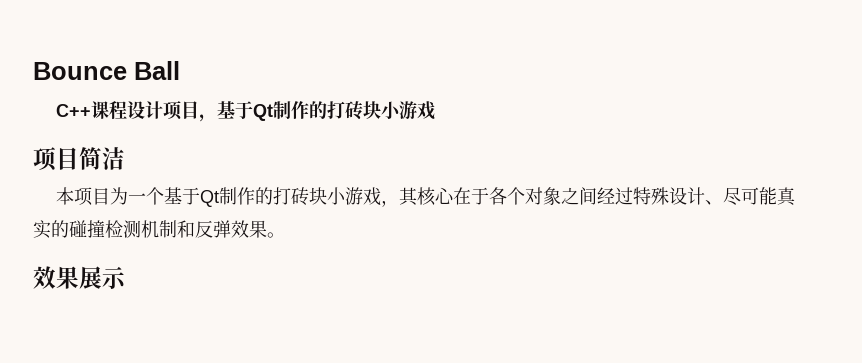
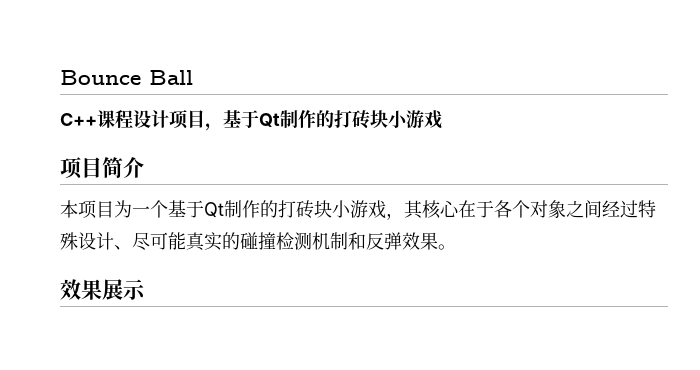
- 项目简洁
+ 项目简介

